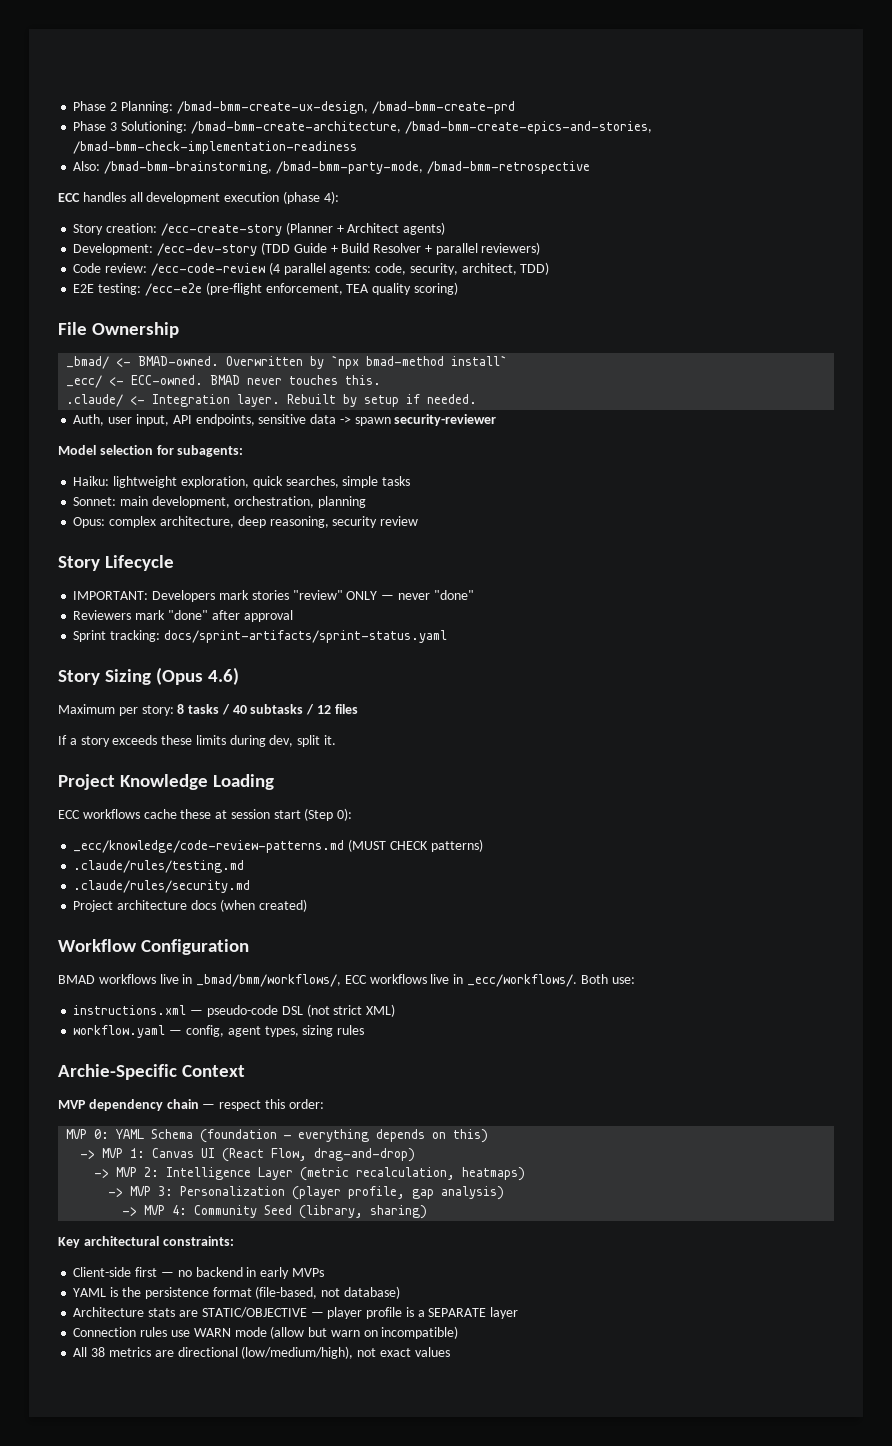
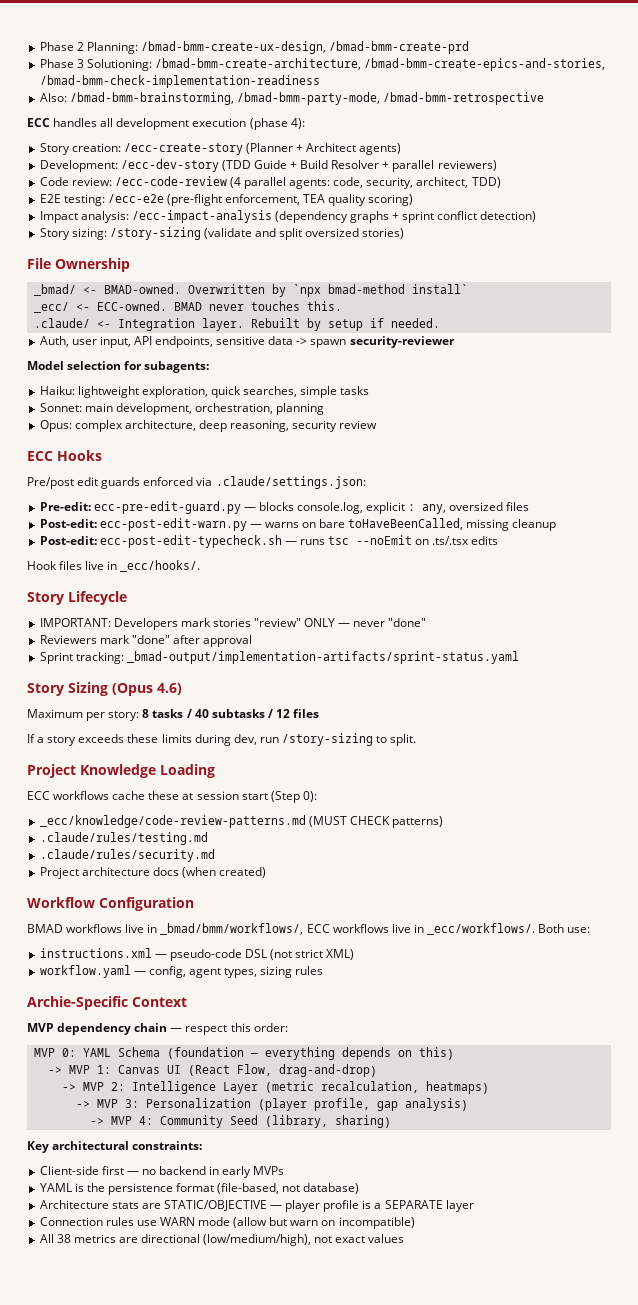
+ Impact analysis: /ecc-impact-analysis (dependency graphs + sprint conflict detection)
+ Story sizing: /story-sizing (validate and split oversized stories)
+ ECC Hooks
+ Pre/post edit guards enforced via .claude/settings.json:
+ Pre-edit: ecc-pre-edit-guard.py — blocks console.log, explicit : any, oversized files
+ Post-edit: ecc-post-edit-warn.py — warns on bare toHaveBeenCalled, missing cleanup
+ Post-edit: ecc-post-edit-typecheck.sh — runs tsc --noEmit on .ts/.tsx edits
+ Hook files live in _ecc/hooks/.
- Sprint tracking: docs/sprint-artifacts/sprint-status.yaml
+ Sprint tracking: _bmad-output/implementation-artifacts/sprint-status.yaml
- If a story exceeds these limits during dev, split it.
+ If a story exceeds these limits during dev, run /story-sizing to split.

